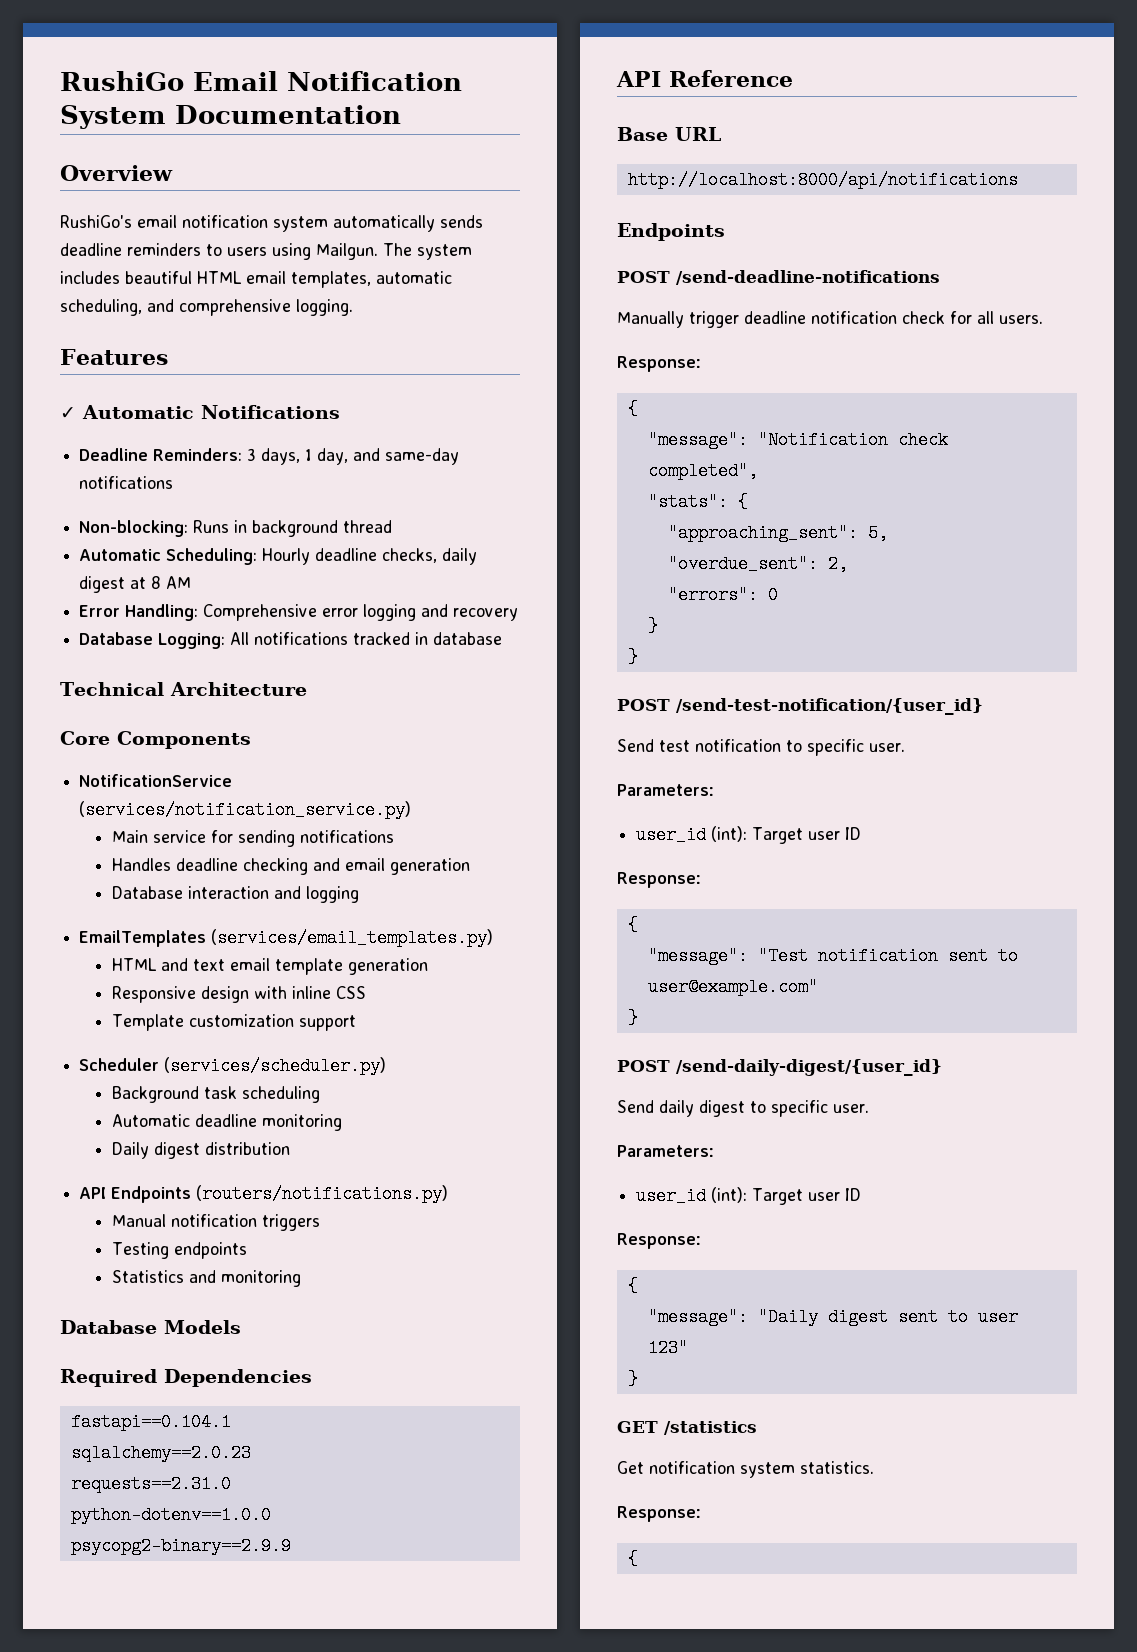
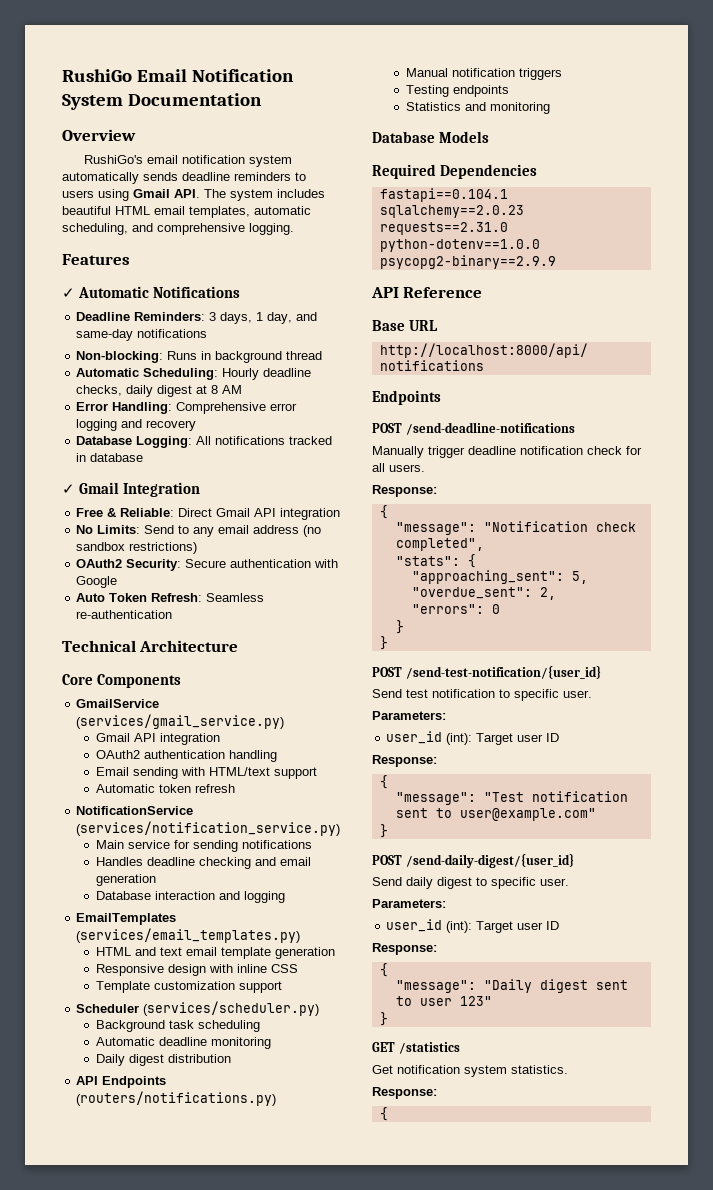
- RushiGo's email notification system automatically sends deadline reminders to users using Mailgun. The system includes beautiful HTML email templates, automatic scheduling, and comprehensive logging.
+ RushiGo's email notification system automatically sends deadline reminders to users using Gmail API. The system includes beautiful HTML email templates, automatic scheduling, and comprehensive logging.
+ ✓ Gmail Integration
+ Free & Reliable: Direct Gmail API integration
+ No Limits: Send to any email address (no sandbox restrictions)
+ OAuth2 Security: Secure authentication with Google
+ Auto Token Refresh: Seamless re-authentication
  Technical Architecture
  Core Components
+ GmailService (services/gmail_service.py)
+ Gmail API integration
+ OAuth2 authentication handling
+ Email sending with HTML/text support
+ Automatic token refresh

